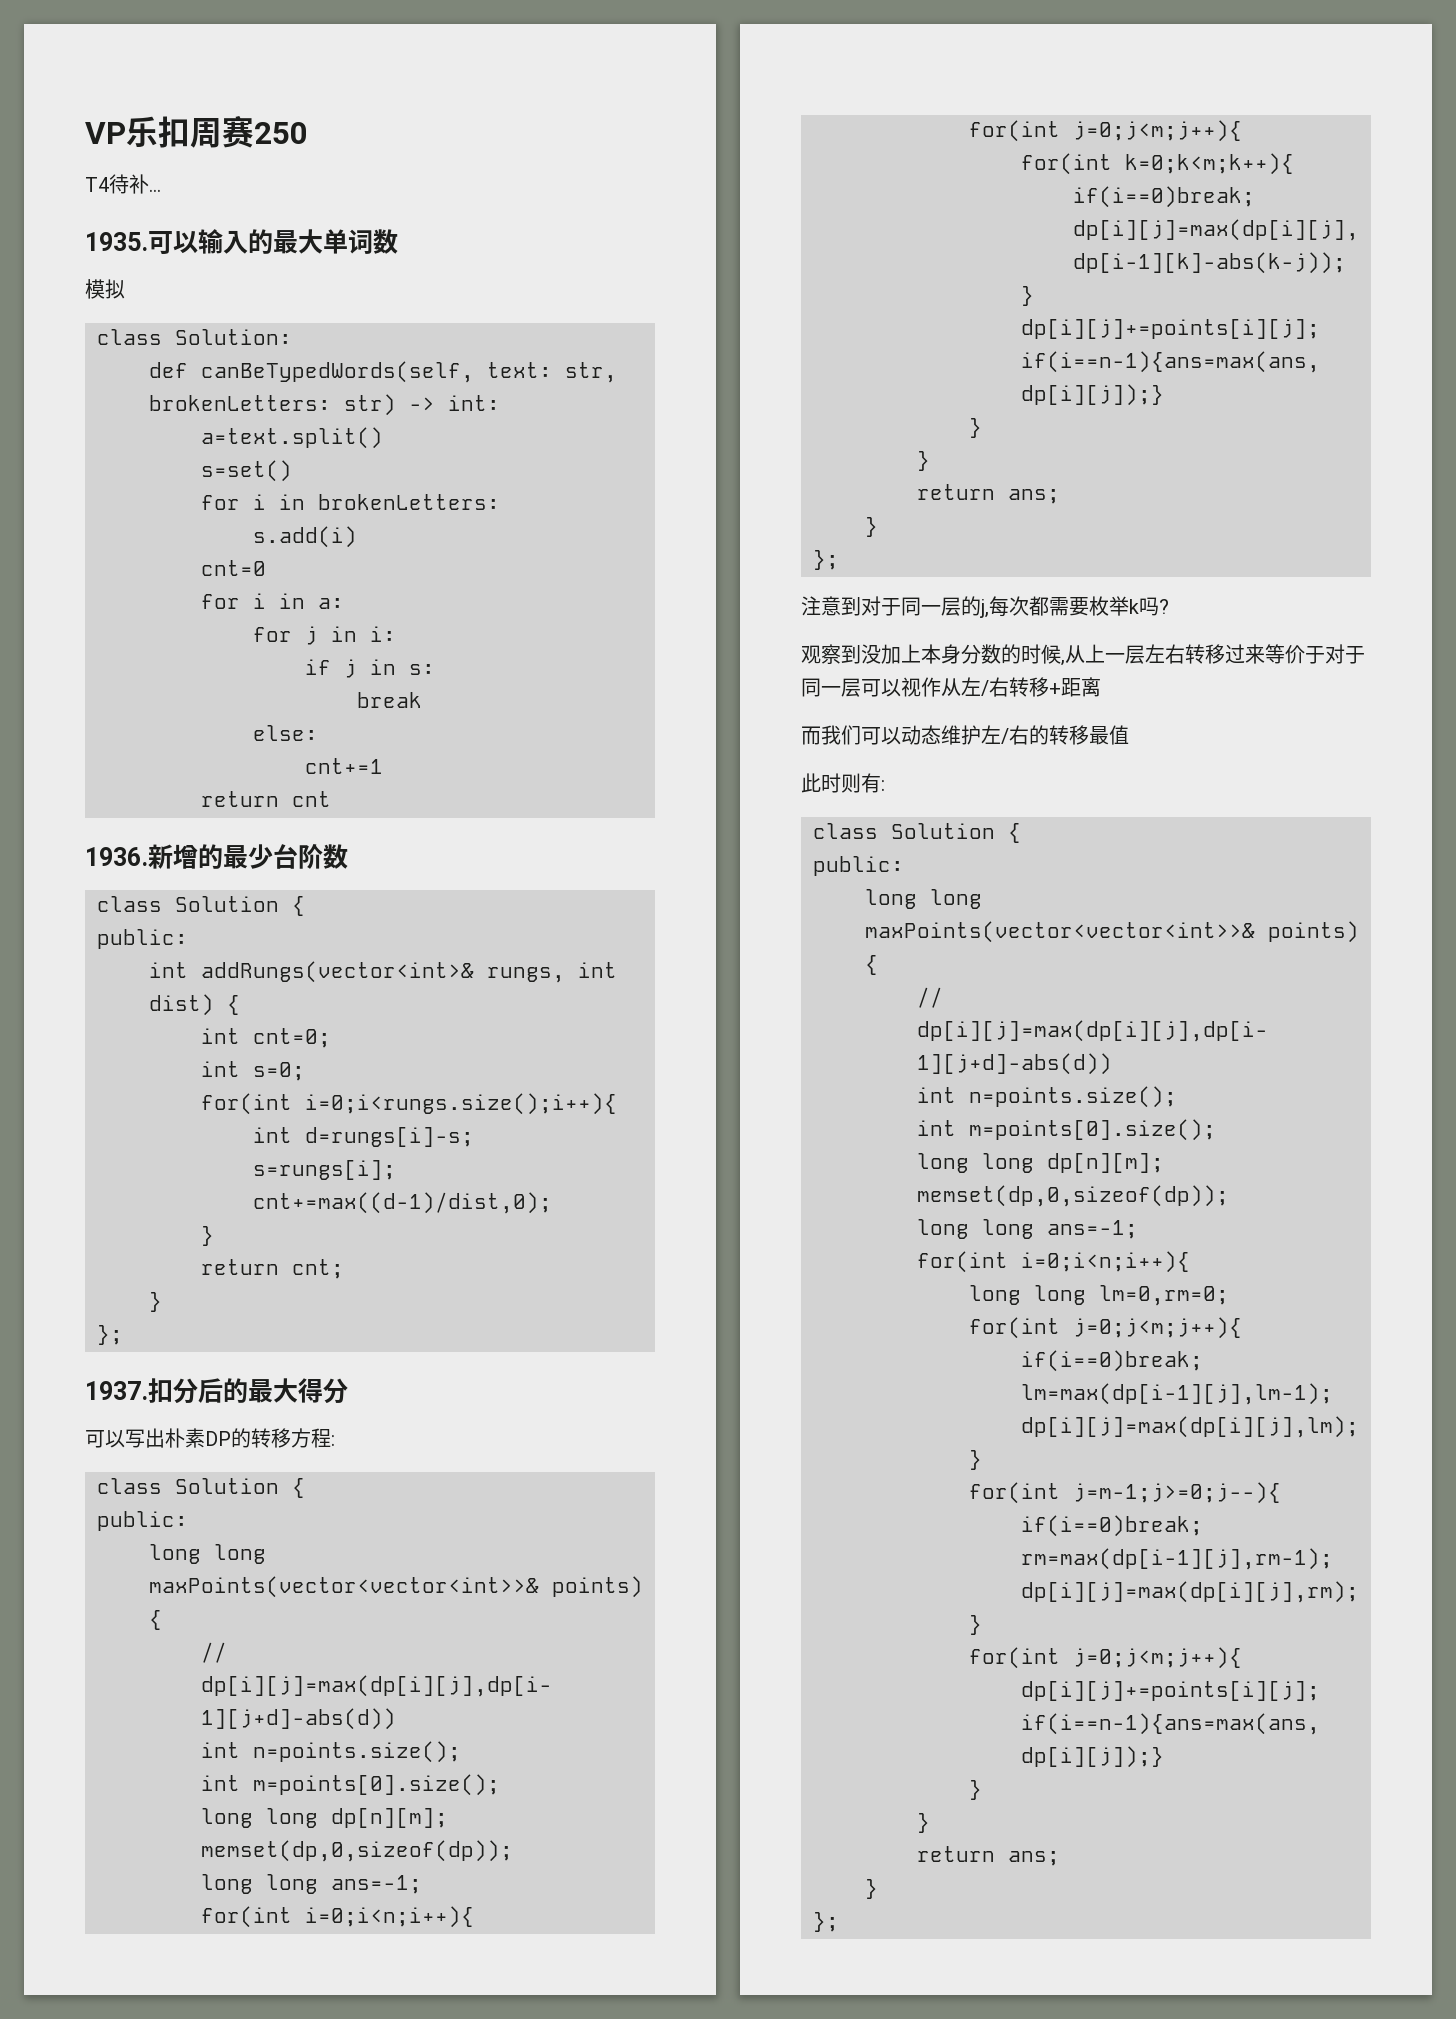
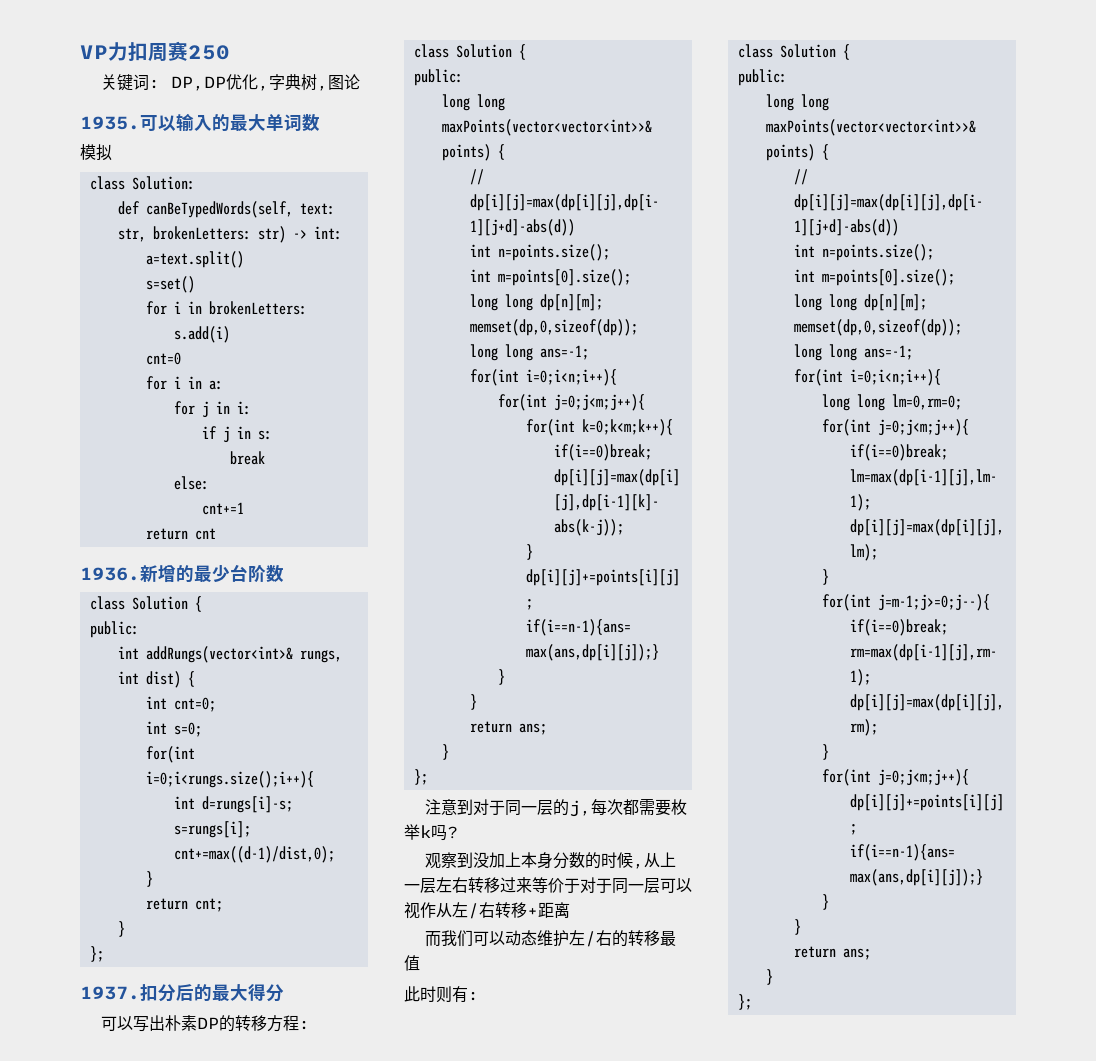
- VP乐扣周赛250
+ VP力扣周赛250
- T4待补...
+ 关键词: DP,DP优化,字典树,图论

